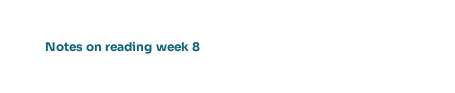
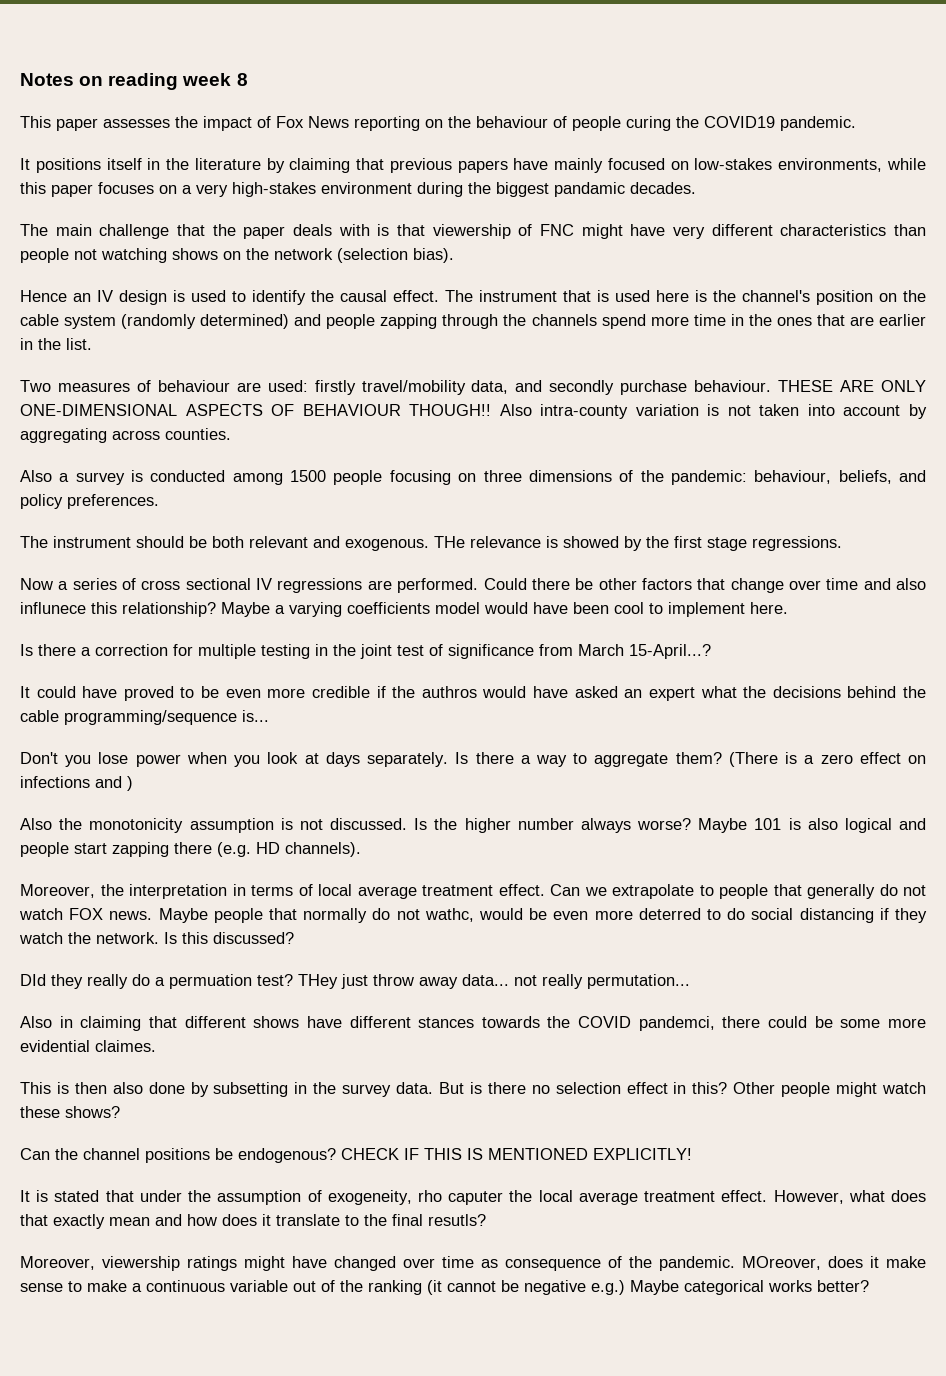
+ This paper assesses the impact of Fox News reporting on the behaviour of people curing the COVID19 pandemic.
+ It positions itself in the literature by claiming that previous papers have mainly focused on low-stakes environments, while this paper focuses on a very high-stakes environment during the biggest pandamic decades.
+ The main challenge that the paper deals with is that viewership of FNC might have very different characteristics than people not watching shows on the network (selection bias).
+ Hence an IV design is used to identify the causal effect. The instrument that is used here is the channel's position on the cable system (randomly determined) and people zapping through the channels spend more time in the ones that are earlier in the list.
+ Two measures of behaviour are used: firstly travel/mobility data, and secondly purchase behaviour. THESE ARE ONLY ONE-DIMENSIONAL ASPECTS OF BEHAVIOUR THOUGH!! Also intra-county variation is not taken into account by aggregating across counties.
+ Also a survey is conducted among 1500 people focusing on three dimensions of the pandemic: behaviour, beliefs, and policy preferences.
+ The instrument should be both relevant and exogenous. THe relevance is showed by the first stage regressions.
+ Now a series of cross sectional IV regressions are performed. Could there be other factors that change over time and also influnece this relationship? Maybe a varying coefficients model would have been cool to implement here.
+ Is there a correction for multiple testing in the joint test of significance from March 15-April...?
+ It could have proved to be even more credible if the authros would have asked an expert what the decisions behind the cable programming/sequence is...
+ Don't you lose power when you look at days separately. Is there a way to aggregate them? (There is a zero effect on infections and )
+ Also the monotonicity assumption is not discussed. Is the higher number always worse? Maybe 101 is also logical and people start zapping there (e.g. HD channels).
+ Moreover, the interpretation in terms of local average treatment effect. Can we extrapolate to people that generally do not watch FOX news. Maybe people that normally do not wathc, would be even more deterred to do social distancing if they watch the network. Is this discussed?
+ DId they really do a permuation test? THey just throw away data... not really permutation...
+ Also in claiming that different shows have different stances towards the COVID pandemci, there could be some more evidential claimes.
+ This is then also done by subsetting in the survey data. But is there no selection effect in this? Other people might watch these shows?
+ Can the channel positions be endogenous? CHECK IF THIS IS MENTIONED EXPLICITLY!
+ It is stated that under the assumption of exogeneity, rho caputer the local average treatment effect. However, what does that exactly mean and how does it translate to the final resutls?
+ Moreover, viewership ratings might have changed over time as consequence of the pandemic. MOreover, does it make sense to make a continuous variable out of the ranking (it cannot be negative e.g.) Maybe categorical works better?

